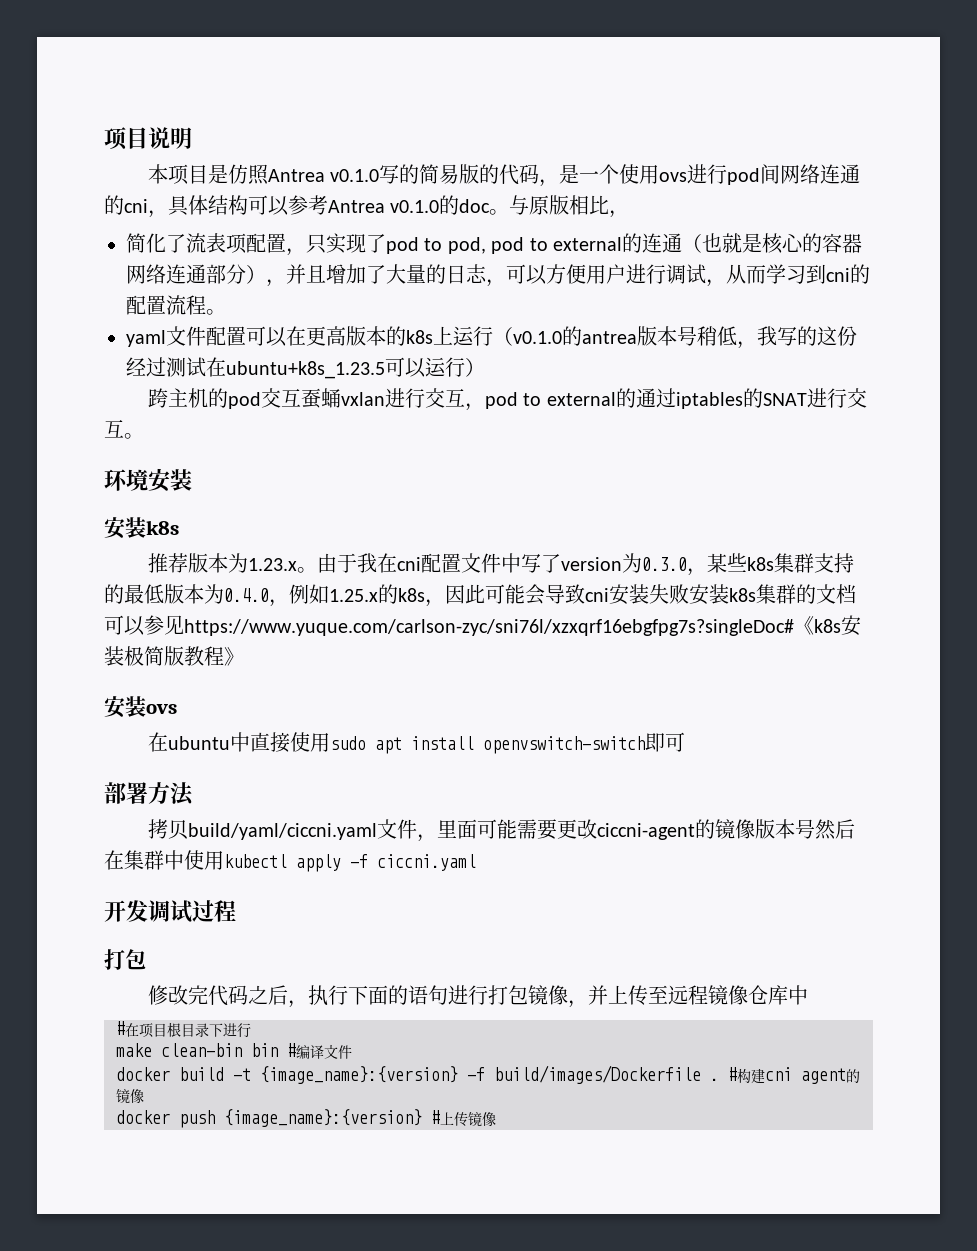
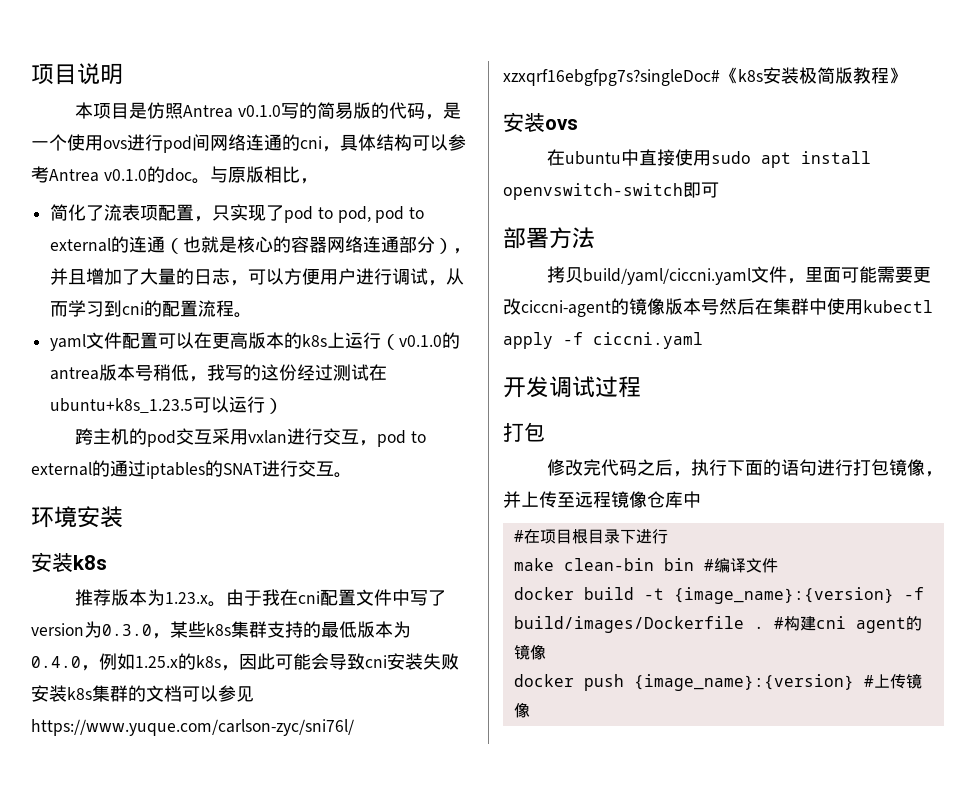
- 跨主机的pod交互蚕蛹vxlan进行交互，pod to external的通过iptables的SNAT进行交互。
+ 跨主机的pod交互采用vxlan进行交互，pod to external的通过iptables的SNAT进行交互。

